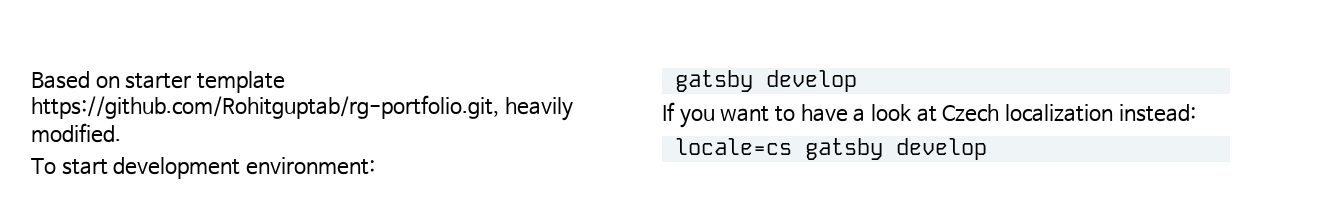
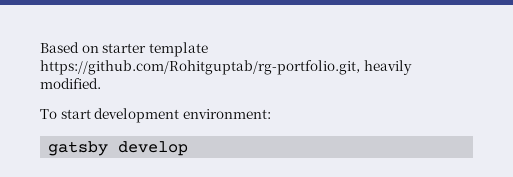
- If you want to have a look at Czech localization instead:
- locale=cs gatsby develop

